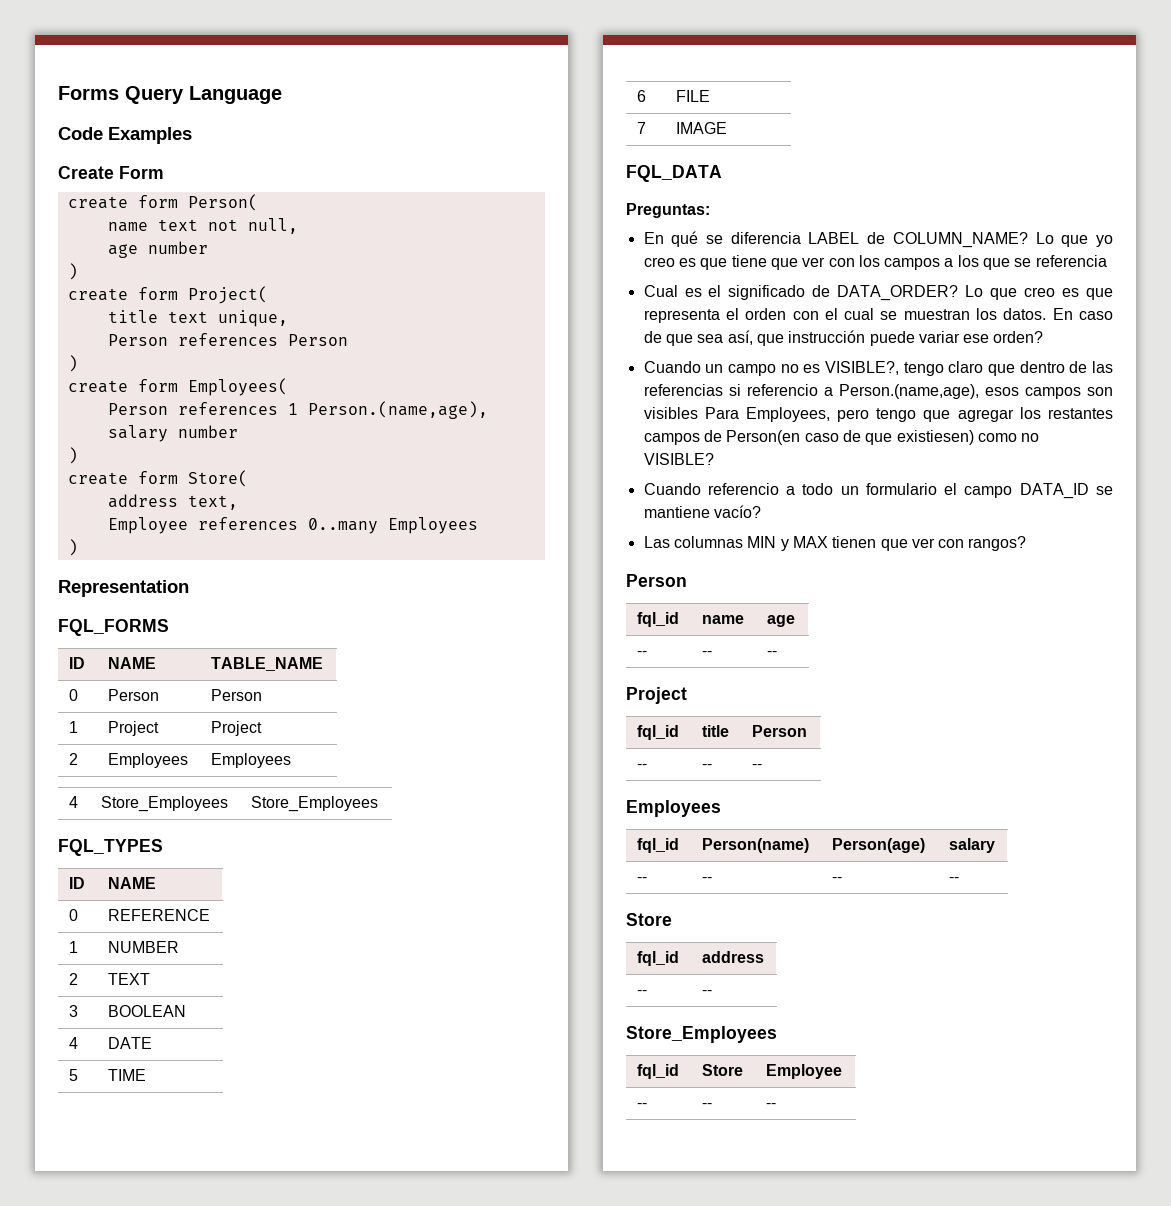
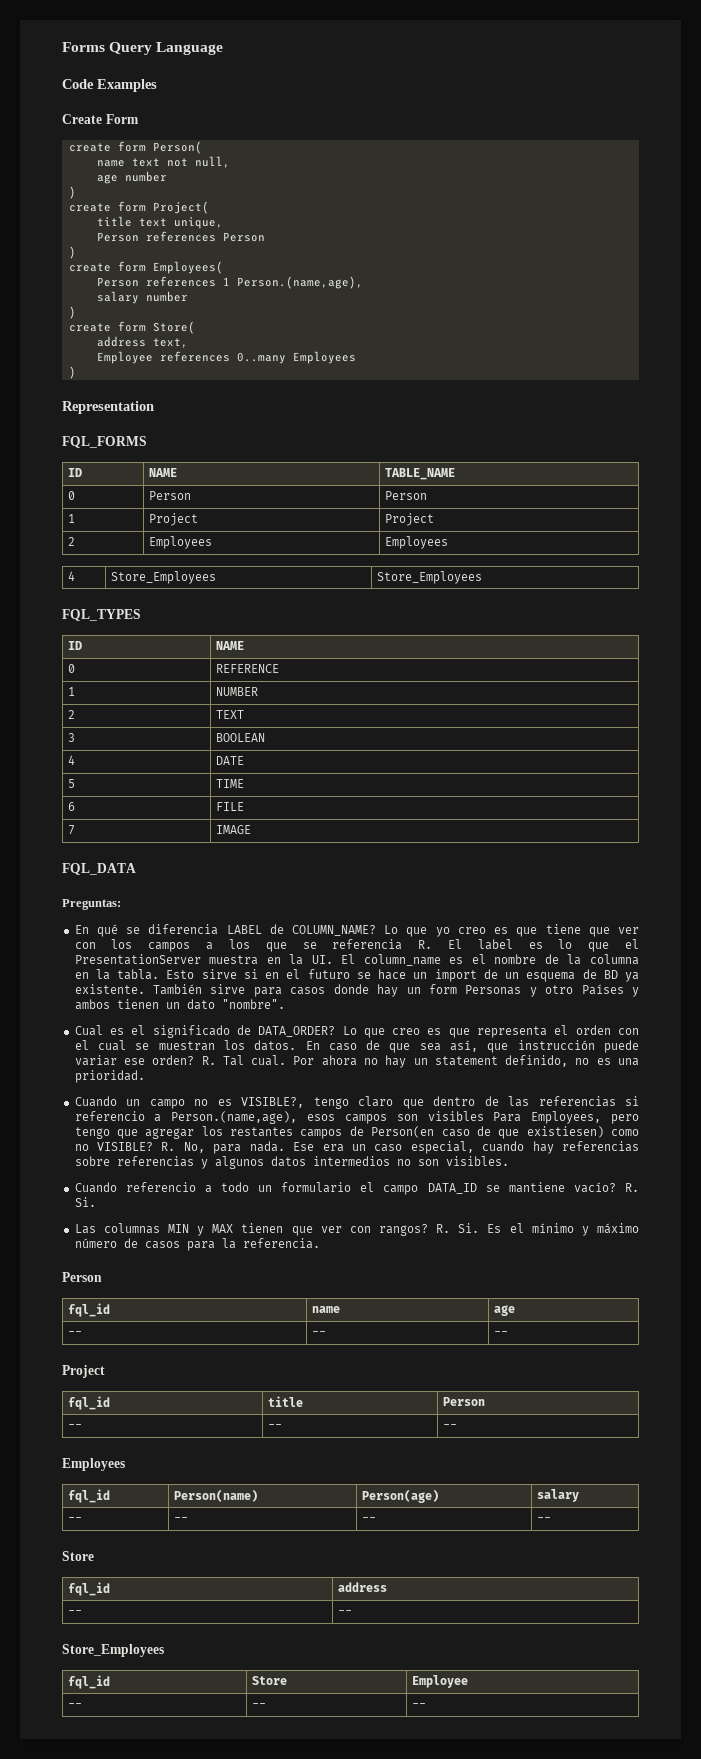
- Lo que yo creo es que tiene que ver con los campos a los que se referencia
+ Lo que yo creo es que tiene que ver con los campos a los que se referencia R. El label es lo que el PresentationServer muestra en la UI. El column_name es el nombre de la columna en la tabla. Esto sirve si en el futuro se hace un import de un esquema de BD ya existente. También sirve para casos donde hay un form Personas y otro Países y ambos tienen un dato "nombre".
+ R. Tal cual. Por ahora no hay un statement definido, no es una prioridad.
+ R. No, para nada. Ese era un caso especial, cuando hay referencias sobre referencias y algunos datos intermedios no son visibles.
- Cuando referencio a todo un formulario el campo DATA_ID se mantiene vacío?
+ Cuando referencio a todo un formulario el campo DATA_ID se mantiene vacío? R. Si.
+ R. Si. Es el mínimo y máximo número de casos para la referencia.

